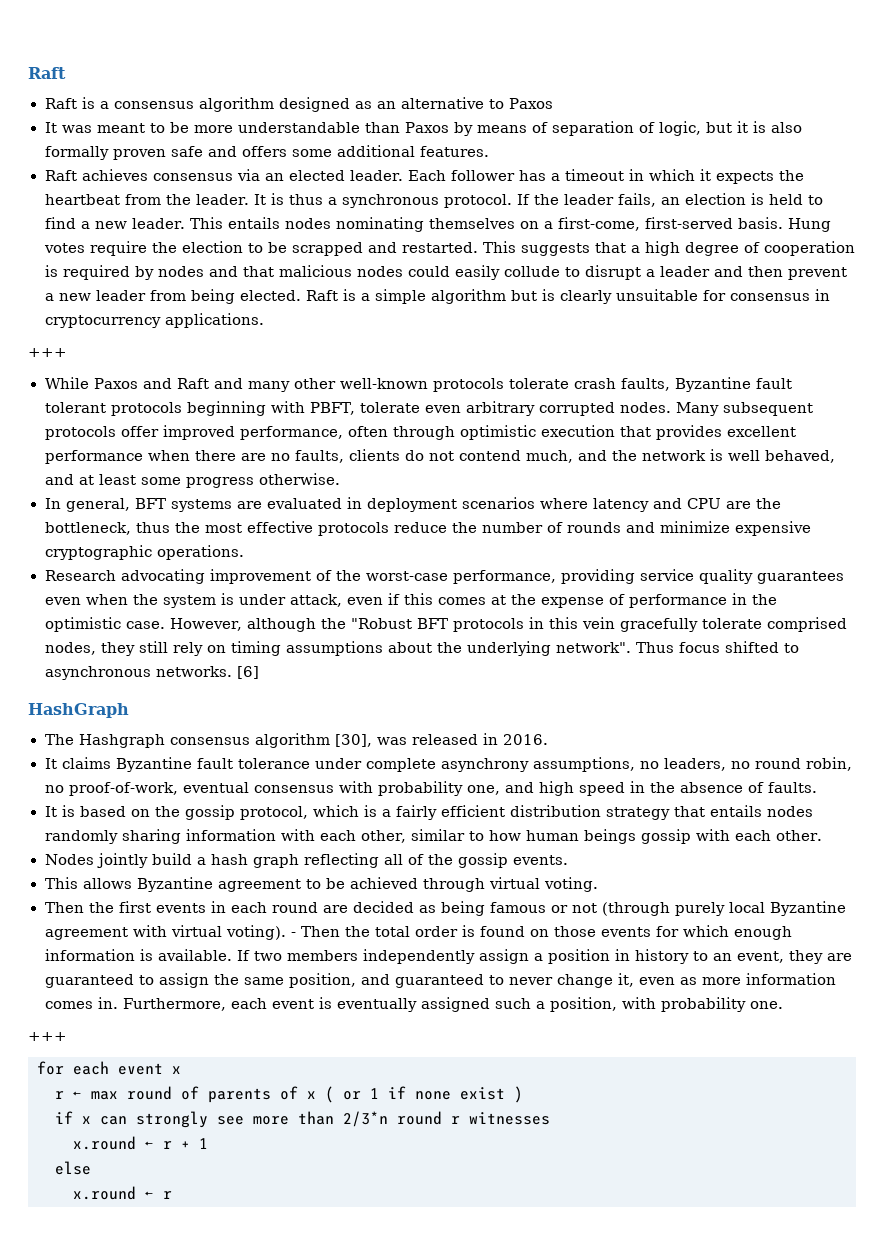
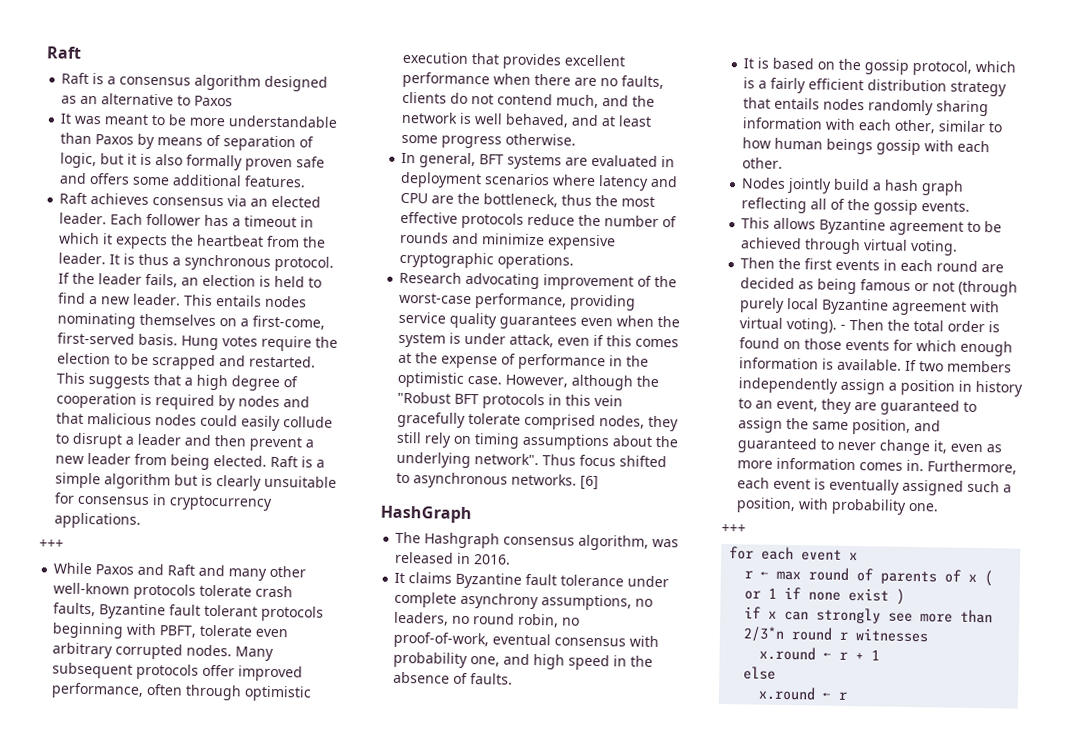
- The Hashgraph consensus algorithm [30], was released in 2016.
+ The Hashgraph consensus algorithm, was released in 2016.

